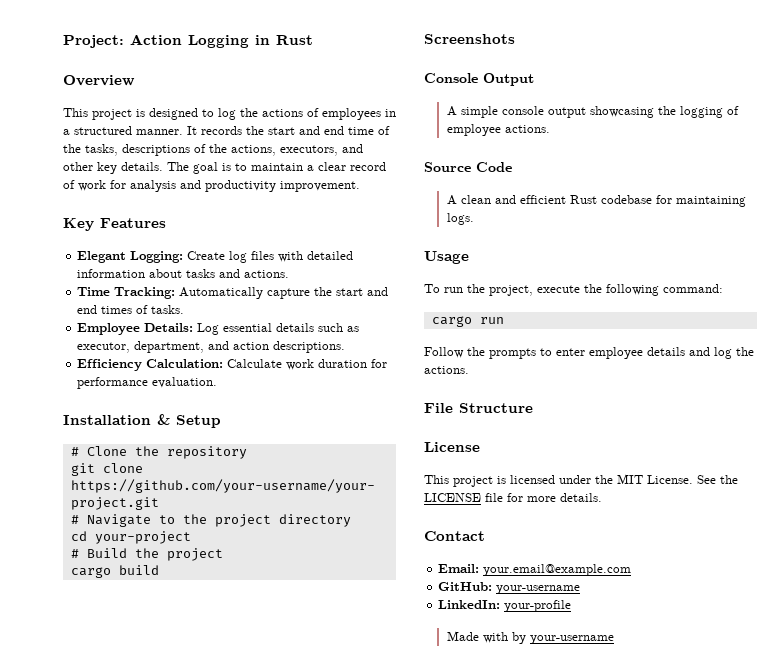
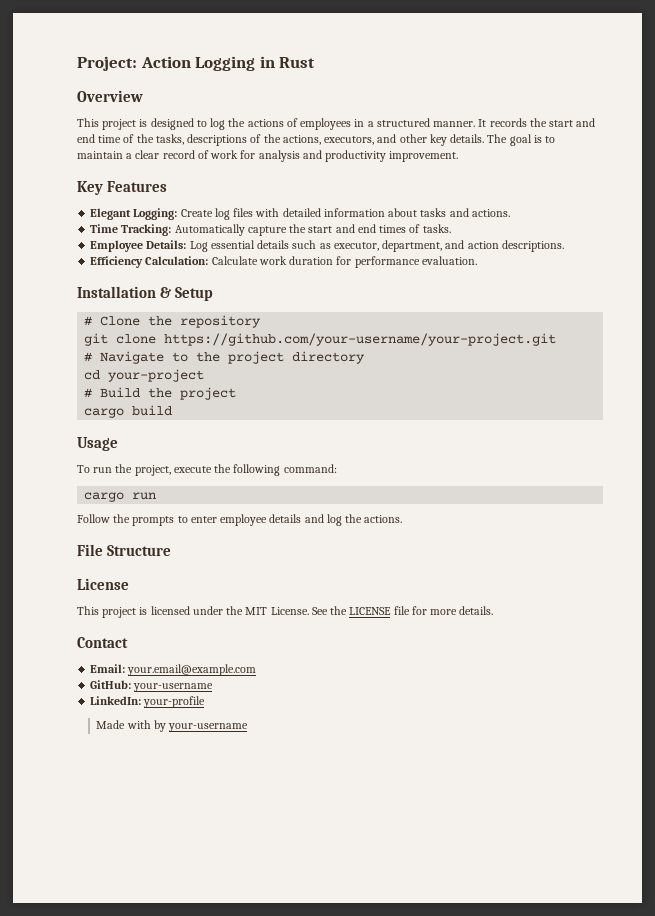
- Screenshots
- Console Output
- A simple console output showcasing the logging of employee actions.
- Source Code
- A clean and efficient Rust codebase for maintaining logs.

